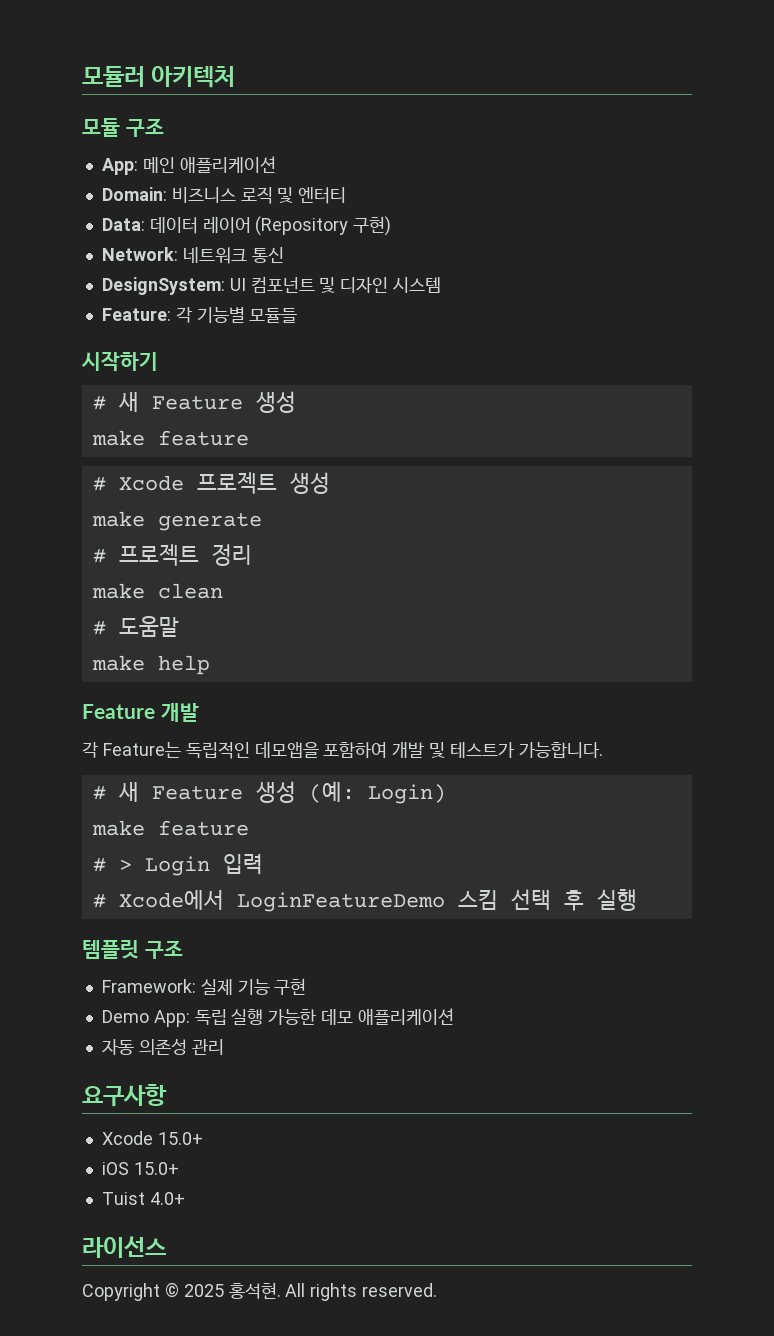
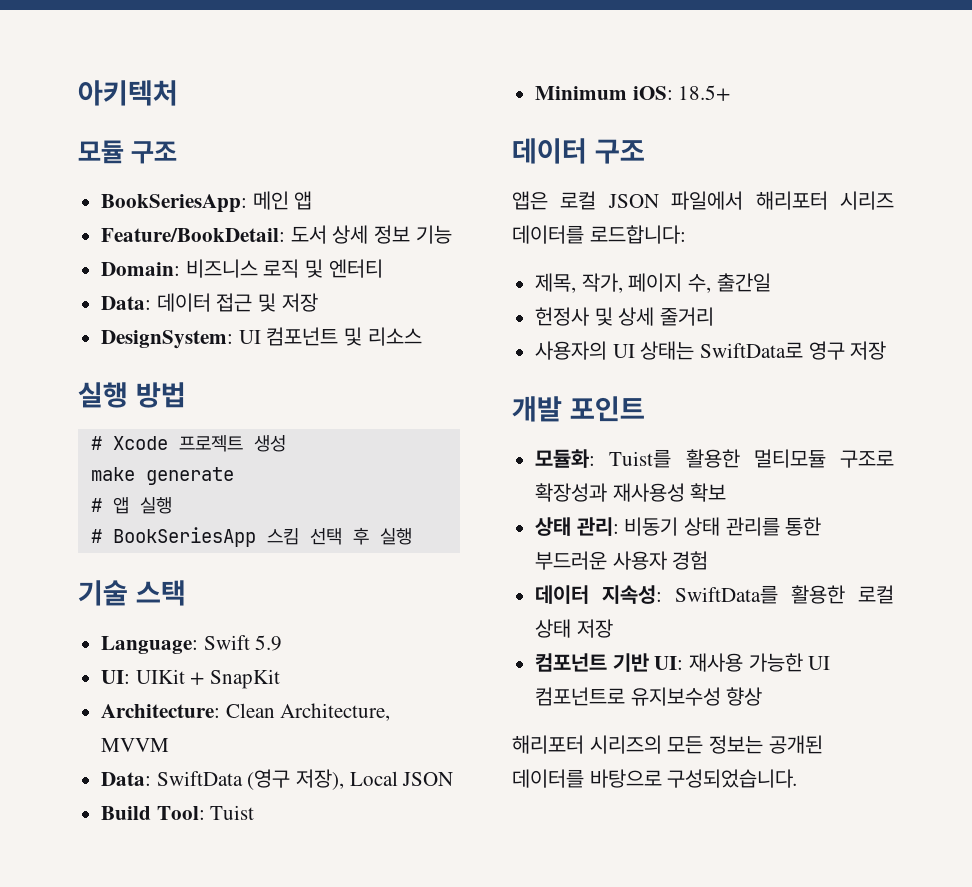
- 모듈러 아키텍처
+ 아키텍처
- App: 메인 애플리케이션
+ BookSeriesApp: 메인 앱
+ Feature/BookDetail: 도서 상세 정보 기능
- Data: 데이터 레이어 (Repository 구현)
- Network: 네트워크 통신
- DesignSystem: UI 컴포넌트 및 디자인 시스템
- Feature: 각 기능별 모듈들
- 시작하기
- # 새 Feature 생성
- make feature
+ Data: 데이터 접근 및 저장
+ DesignSystem: UI 컴포넌트 및 리소스
+ 실행 방법
- # 프로젝트 정리
- make clean
- # 도움말
- make help
- Feature 개발
- 각 Feature는 독립적인 데모앱을 포함하여 개발 및 테스트가 가능합니다.
- # 새 Feature 생성 (예: Login)
- make feature
- # > Login 입력
- # Xcode에서 LoginFeatureDemo 스킴 선택 후 실행
- 템플릿 구조
- Framework: 실제 기능 구현
- Demo App: 독립 실행 가능한 데모 애플리케이션
- 자동 의존성 관리
- 요구사항
- Xcode 15.0+
- iOS 15.0+
- Tuist 4.0+
- 라이선스
- Copyright © 2025 홍석현. All rights reserved.
+ # 앱 실행
+ # BookSeriesApp 스킴 선택 후 실행
+ 기술 스택
+ Language: Swift 5.9
+ UI: UIKit + SnapKit
+ Architecture: Clean Architecture, MVVM
+ Data: SwiftData (영구 저장), Local JSON
+ Build Tool: Tuist
+ Minimum iOS: 18.5+
+ 데이터 구조
+ 앱은 로컬 JSON 파일에서 해리포터 시리즈 데이터를 로드합니다:
+ 제목, 작가, 페이지 수, 출간일
+ 헌정사 및 상세 줄거리
+ 사용자의 UI 상태는 SwiftData로 영구 저장
+ 개발 포인트
+ 모듈화: Tuist를 활용한 멀티모듈 구조로 확장성과 재사용성 확보
+ 상태 관리: 비동기 상태 관리를 통한 부드러운 사용자 경험
+ 데이터 지속성: SwiftData를 활용한 로컬 상태 저장
+ 컴포넌트 기반 UI: 재사용 가능한 UI 컴포넌트로 유지보수성 향상
+ 해리포터 시리즈의 모든 정보는 공개된 데이터를 바탕으로 구성되었습니다.

